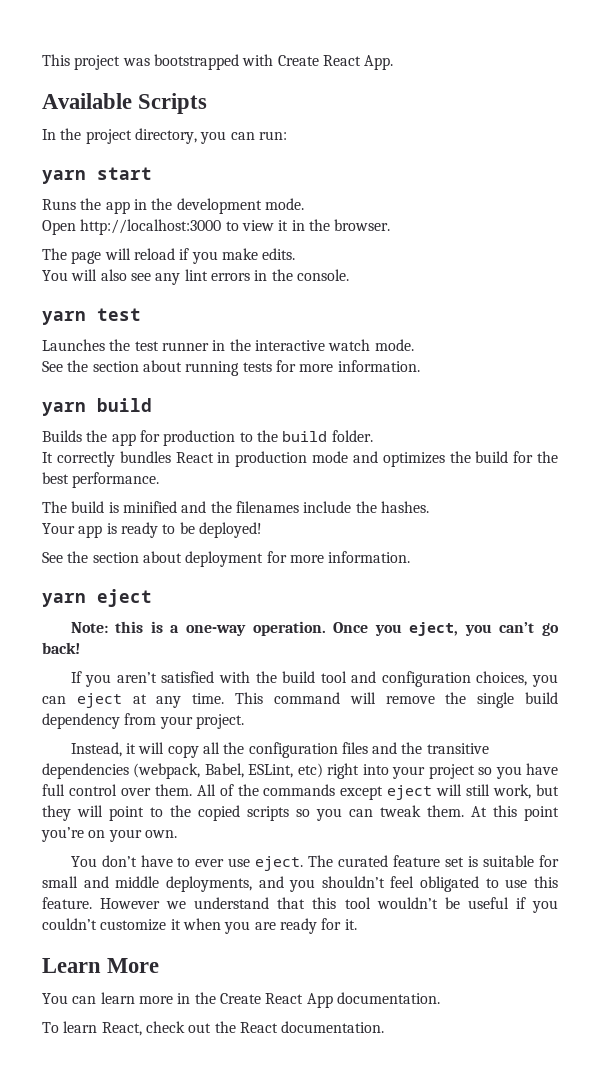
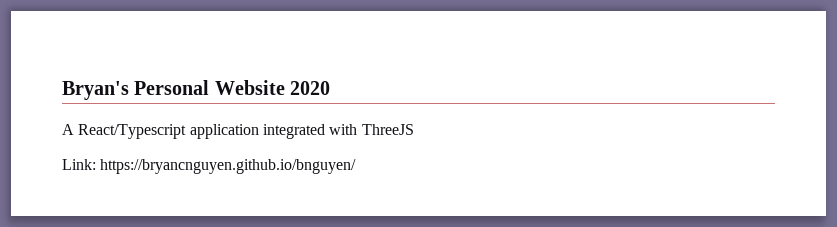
- This project was bootstrapped with Create React App.
- Available Scripts
- In the project directory, you can run:
- yarn start
- Runs the app in the development mode.
- Open http://localhost:3000 to view it in the browser.
- The page will reload if you make edits.
- You will also see any lint errors in the console.
- yarn test
- Launches the test runner in the interactive watch mode.
- See the section about running tests for more information.
- yarn build
- Builds the app for production to the build folder.
- It correctly bundles React in production mode and optimizes the build for the best performance.
- The build is minified and the filenames include the hashes.
- Your app is ready to be deployed!
- See the section about deployment for more information.
- yarn eject
- Note: this is a one-way operation. Once you eject, you can’t go back!
- If you aren’t satisfied with the build tool and configuration choices, you can eject at any time. This command will remove the single build dependency from your project.
- Instead, it will copy all the configuration files and the transitive dependencies (webpack, Babel, ESLint, etc) right into your project so you have full control over them. All of the commands except eject will still work, but they will point to the copied scripts so you can tweak them. At this point you’re on your own.
- You don’t have to ever use eject. The curated feature set is suitable for small and middle deployments, and you shouldn’t feel obligated to use this feature. However we understand that this tool wouldn’t be useful if you couldn’t customize it when you are ready for it.
- Learn More
- You can learn more in the Create React App documentation.
- To learn React, check out the React documentation.
+ Bryan's Personal Website 2020
+ A React/Typescript application integrated with ThreeJS
+ Link: https://bryancnguyen.github.io/bnguyen/

